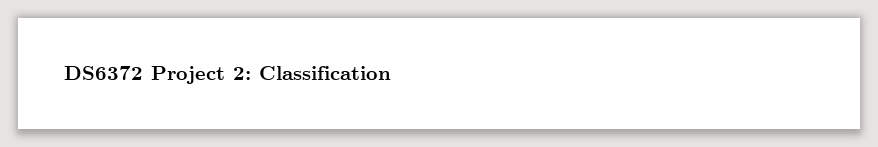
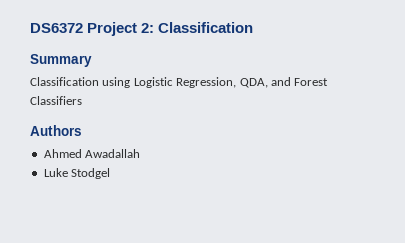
+ Summary
+ Classification using Logistic Regression, QDA, and Forest Classifiers
+ Authors
+ Ahmed Awadallah
+ Luke Stodgel

